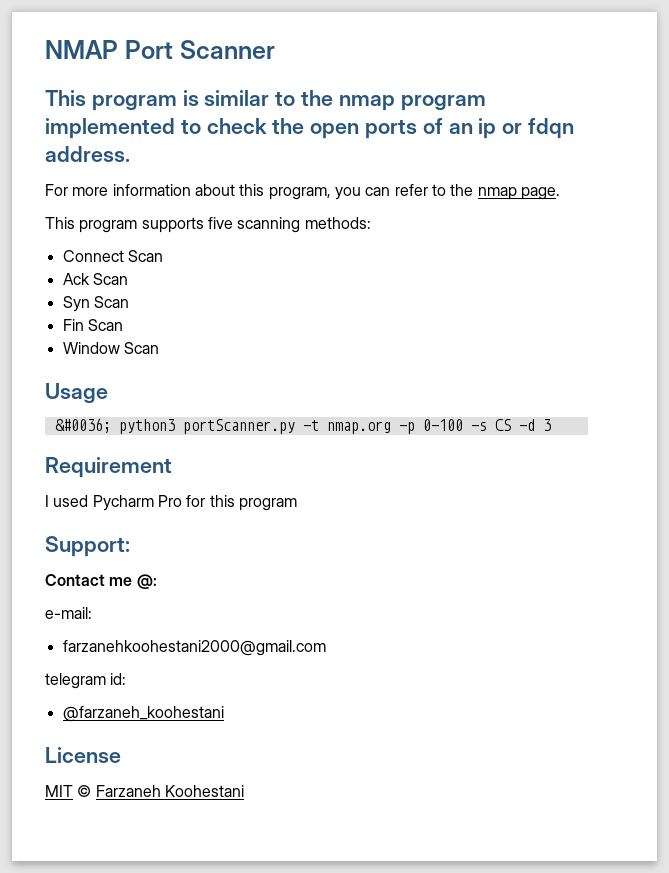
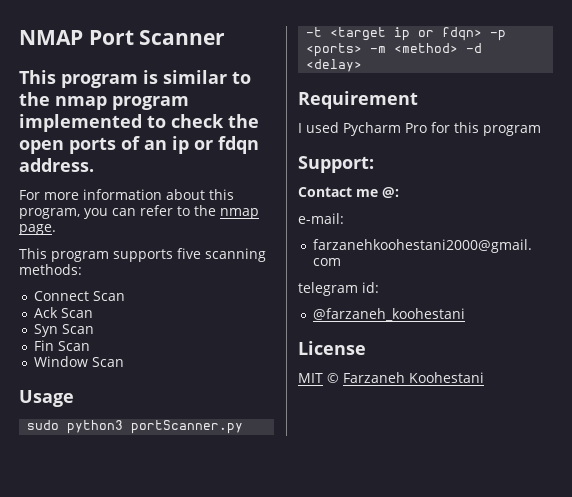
- &#0036; python3 portScanner.py -t nmap.org -p 0-100 -s CS -d 3
+ sudo python3 portScanner.py -t <target ip or fdqn> -p <ports> -m <method> -d <delay>

